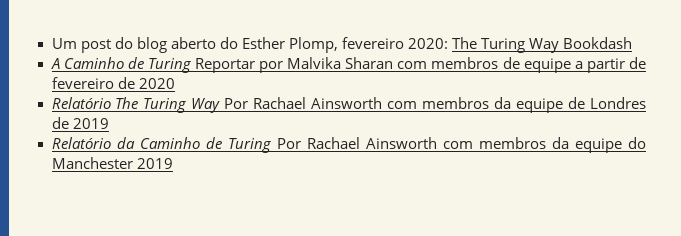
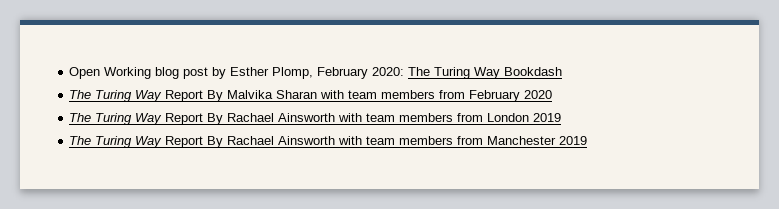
- Um post do blog aberto do Esther Plomp, fevereiro 2020: The Turing Way Bookdash
+ Open Working blog post by Esther Plomp, February 2020: The Turing Way Bookdash
- A Caminho de Turing Reportar por Malvika Sharan com membros de equipe a partir de fevereiro de 2020
- Relatório The Turing Way Por Rachael Ainsworth com membros da equipe de Londres de 2019
- Relatório da Caminho de Turing Por Rachael Ainsworth com membros da equipe do Manchester 2019
+ The Turing Way Report By Malvika Sharan with team members from February 2020
+ The Turing Way Report By Rachael Ainsworth with team members from London 2019
+ The Turing Way Report By Rachael Ainsworth with team members from Manchester 2019

